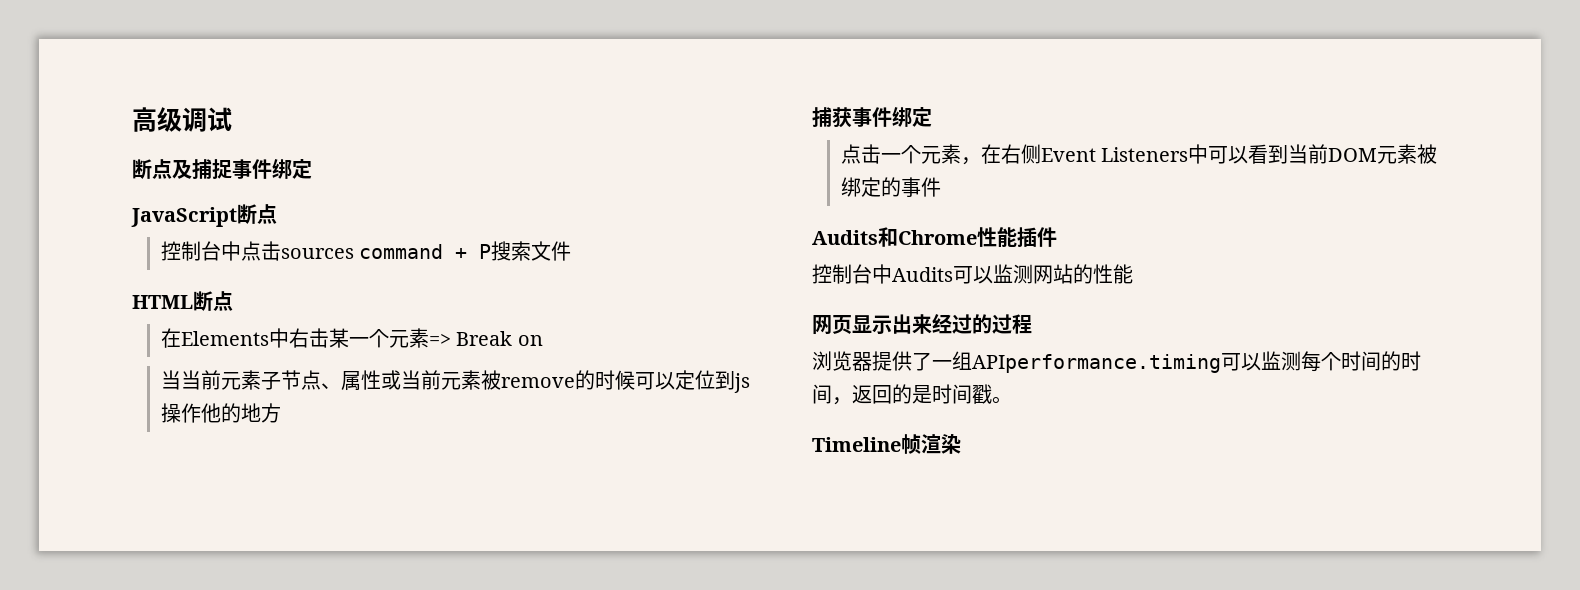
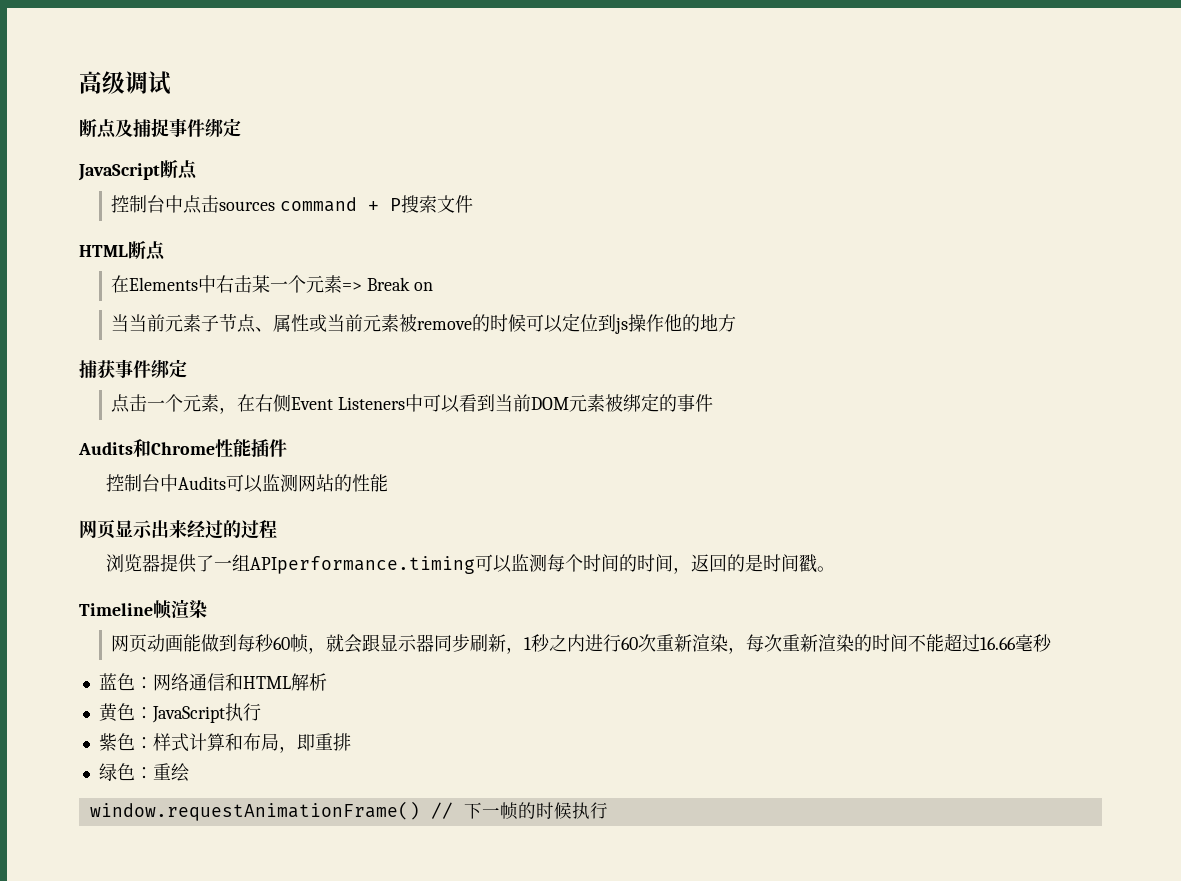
+ 网页动画能做到每秒60帧，就会跟显示器同步刷新，1秒之内进行60次重新渲染，每次重新渲染的时间不能超过16.66毫秒
+ 蓝色：网络通信和HTML解析
+ 黄色：JavaScript执行
+ 紫色：样式计算和布局，即重排
+ 绿色：重绘
+ window.requestAnimationFrame() // 下一帧的时候执行

